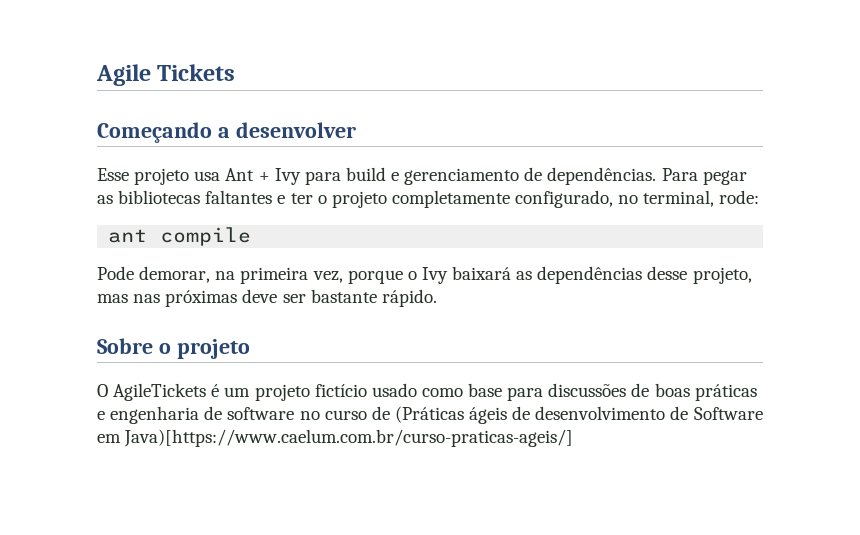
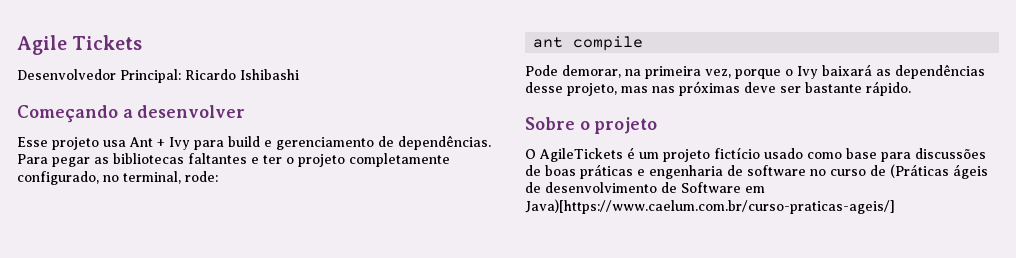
+ Desenvolvedor Principal: Ricardo Ishibashi

